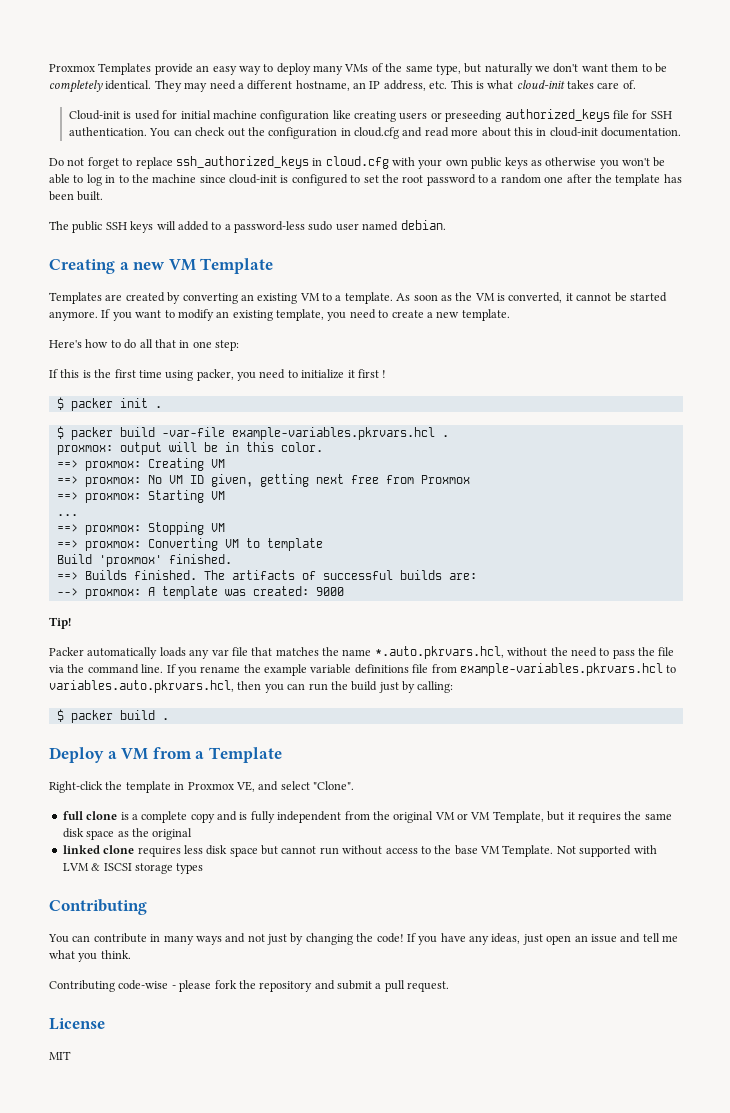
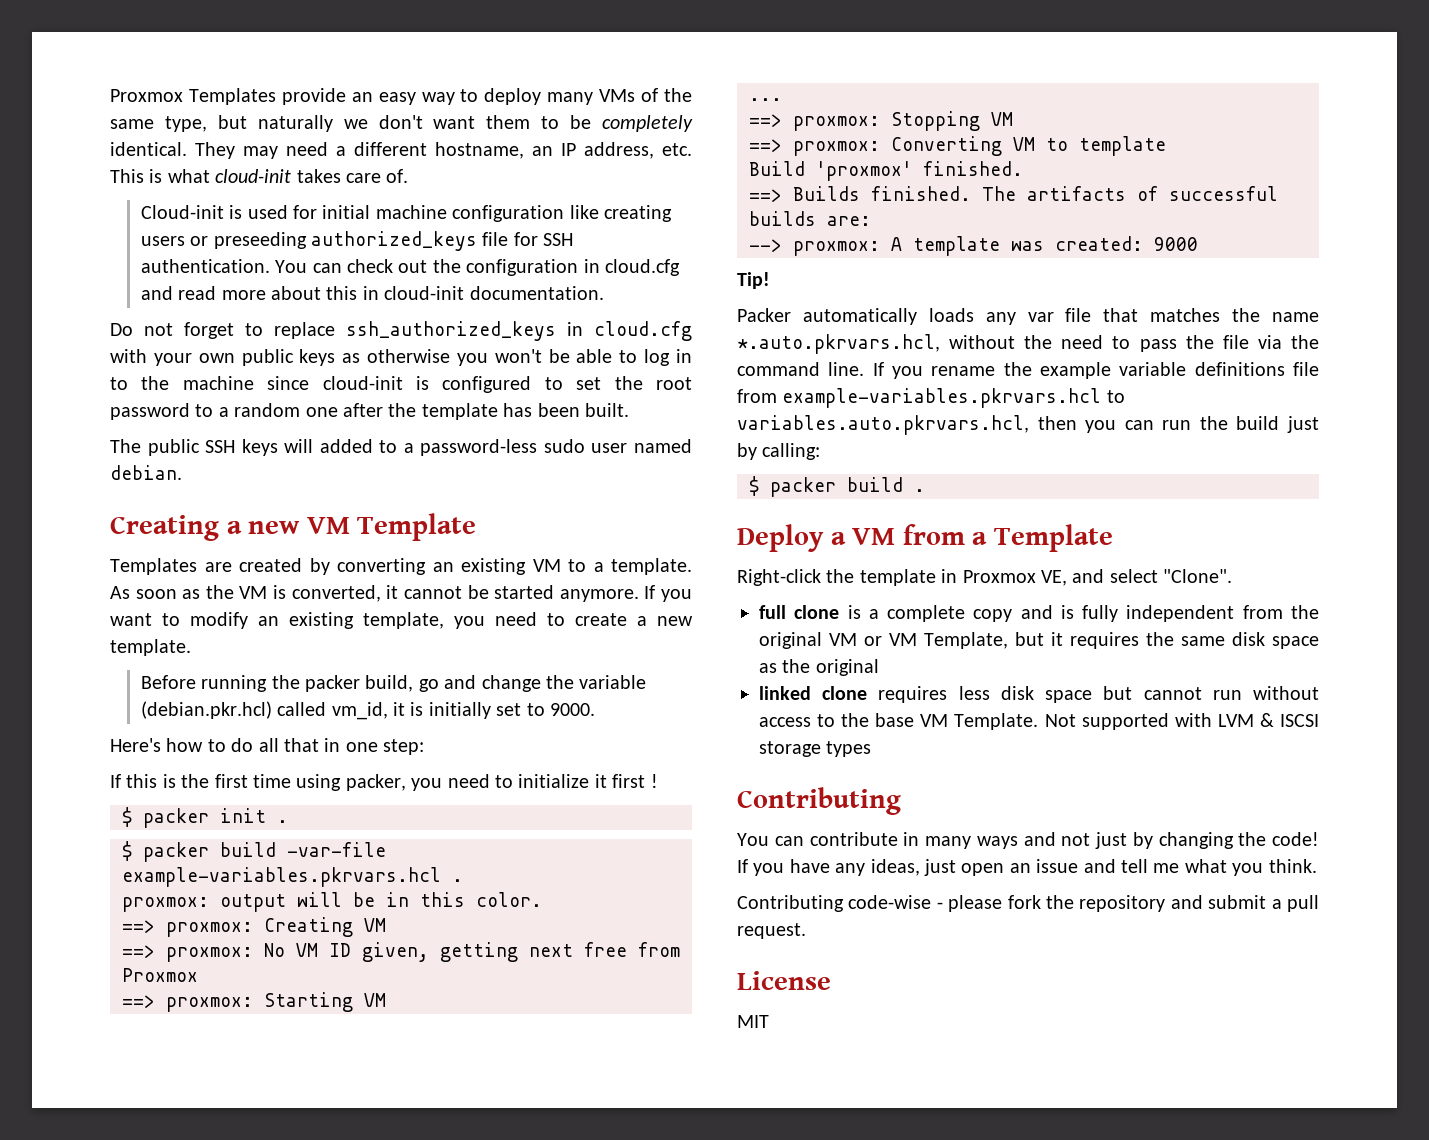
+ Before running the packer build, go and change the variable (debian.pkr.hcl) called vm_id, it is initially set to 9000.

